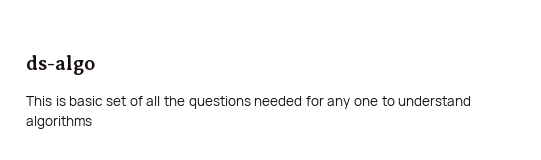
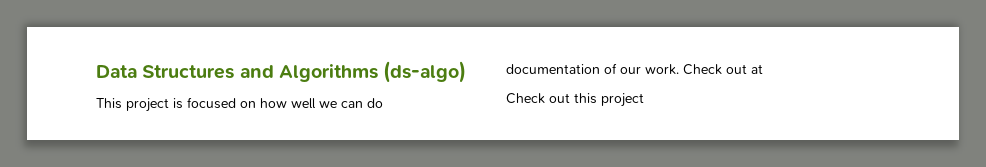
- ds-algo
- This is basic set of all the questions needed for any one to understand algorithms
+ Data Structures and Algorithms (ds-algo)
+ This project is focused on how well we can do documentation of our work. Check out at
+ Check out this project

